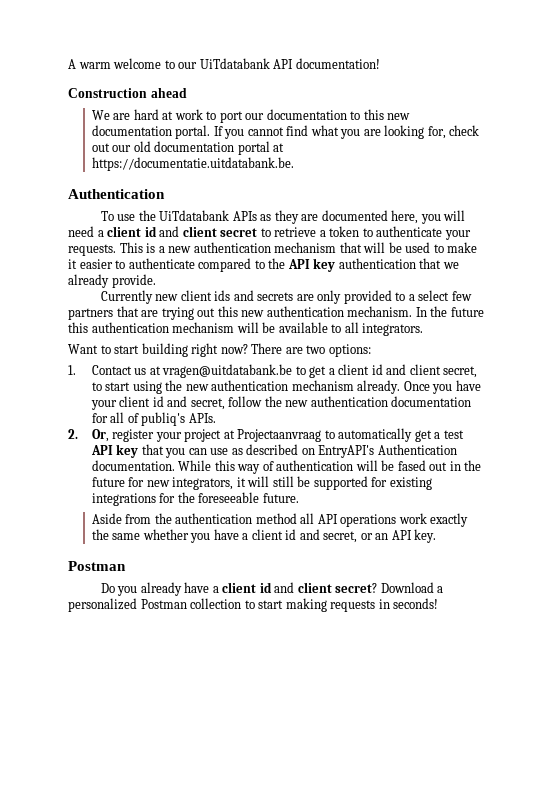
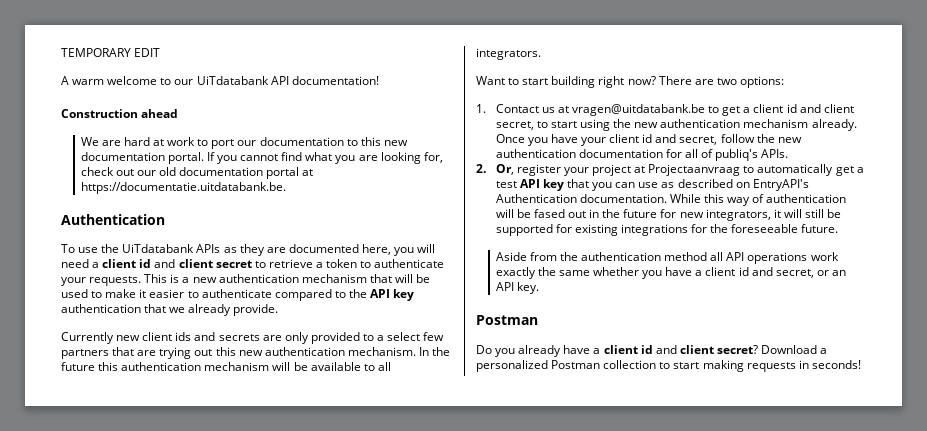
+ TEMPORARY EDIT

